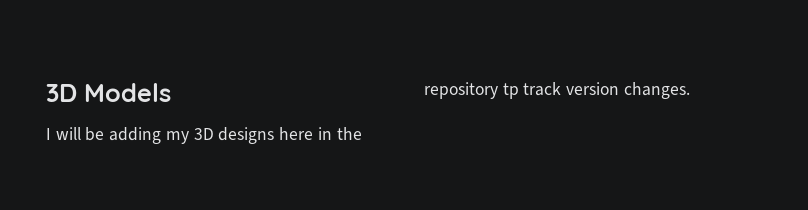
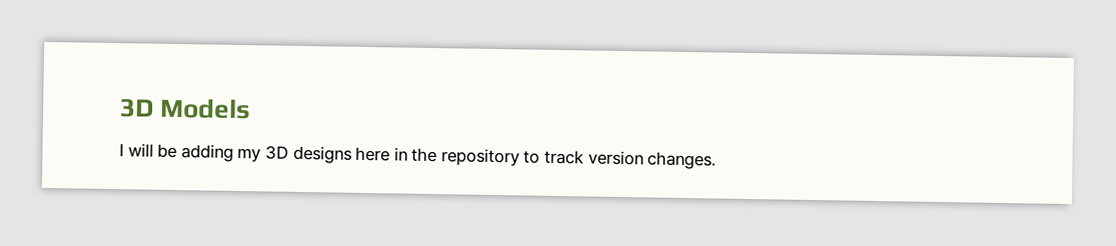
- I will be adding my 3D designs here in the repository tp track version changes.
+ I will be adding my 3D designs here in the repository to track version changes.

